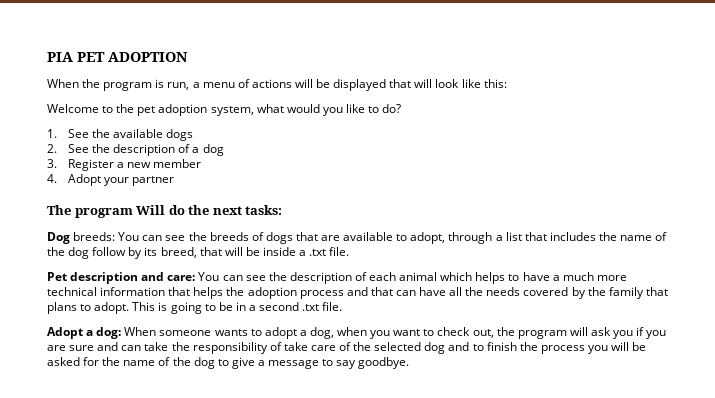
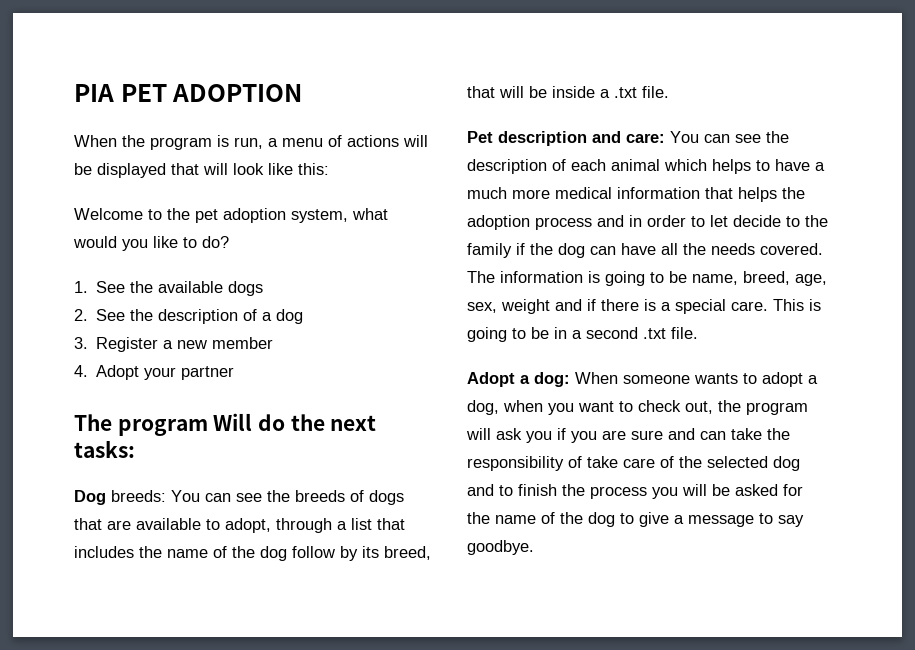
- Pet description and care: You can see the description of each animal which helps to have a much more technical information that helps the adoption process and that can have all the needs covered by the family that plans to adopt.
+ Pet description and care: You can see the description of each animal which helps to have a much more medical information that helps the adoption process and in order to let decide to the family if the dog can have all the needs covered. The information is going to be name, breed, age, sex, weight and if there is a special care.

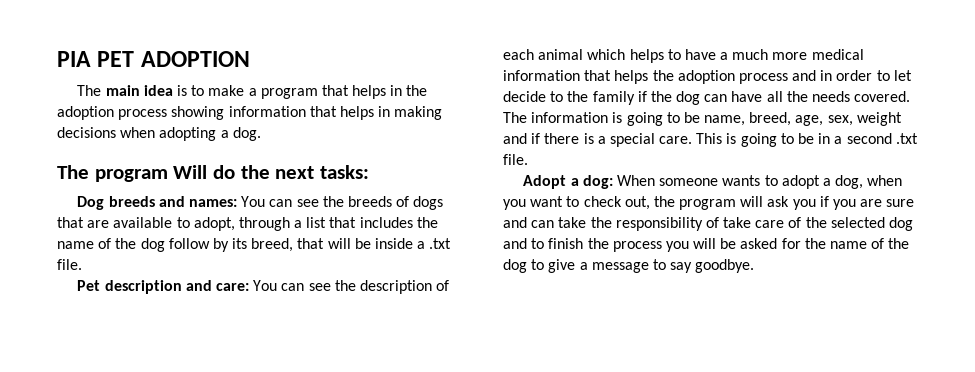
- When the program is run, a menu of actions will be displayed that will look like this:
- Welcome to the pet adoption system, what would you like to do?
- 1. See the available dogs
- 2. See the description of a dog
- 3. Register a new member
- 4. Adopt your partner
+ The main idea is to make a program that helps in the adoption process showing information that helps in making decisions when adopting a dog.
- Dog breeds: You can see the breeds of dogs that are available to adopt, through a list that includes the name of the dog follow by its breed, that will be inside a .txt file.
+ Dog breeds and names: You can see the breeds of dogs that are available to adopt, through a list that includes the name of the dog follow by its breed, that will be inside a .txt file.

